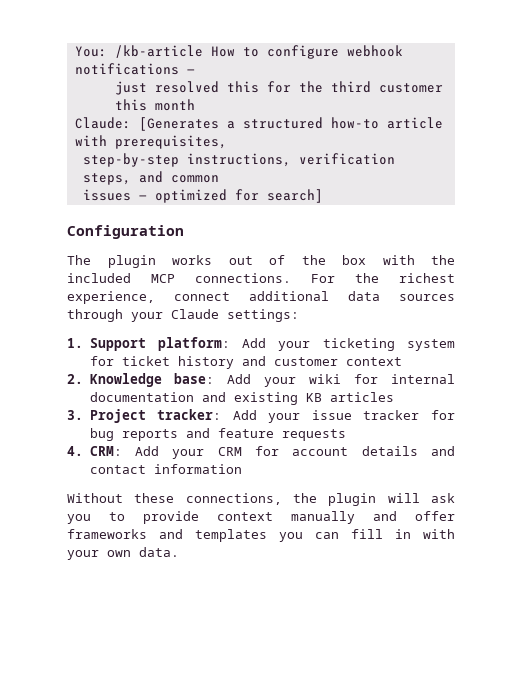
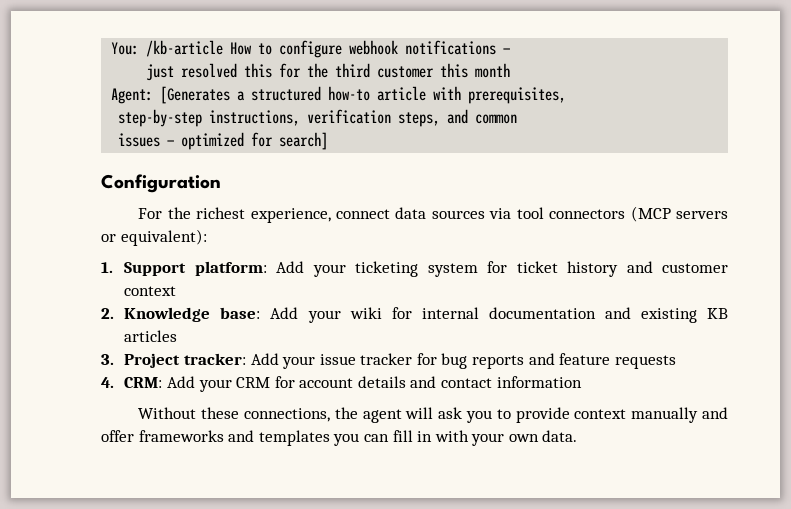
- Claude: [Generates a structured how-to article with prerequisites,
+ Agent: [Generates a structured how-to article with prerequisites,
- The plugin works out of the box with the included MCP connections. For the richest experience, connect additional data sources through your Claude settings:
+ For the richest experience, connect data sources via tool connectors (MCP servers or equivalent):
- Without these connections, the plugin will ask you to provide context manually and offer frameworks and templates you can fill in with your own data.
+ Without these connections, the agent will ask you to provide context manually and offer frameworks and templates you can fill in with your own data.

